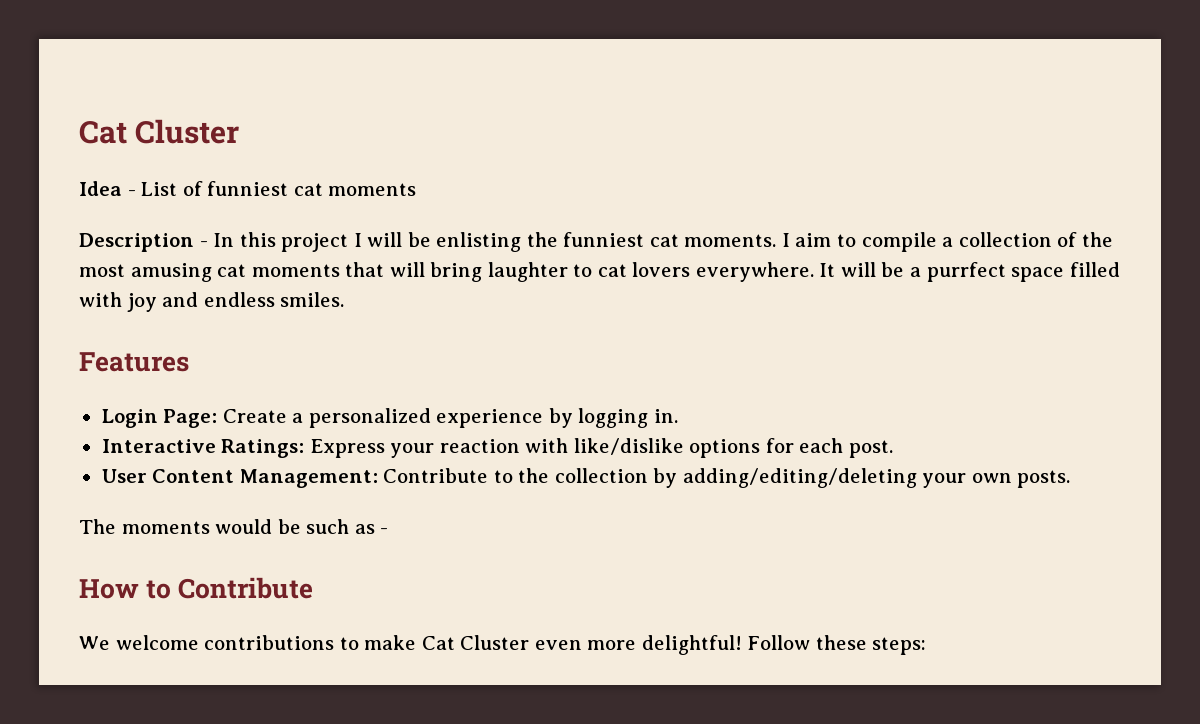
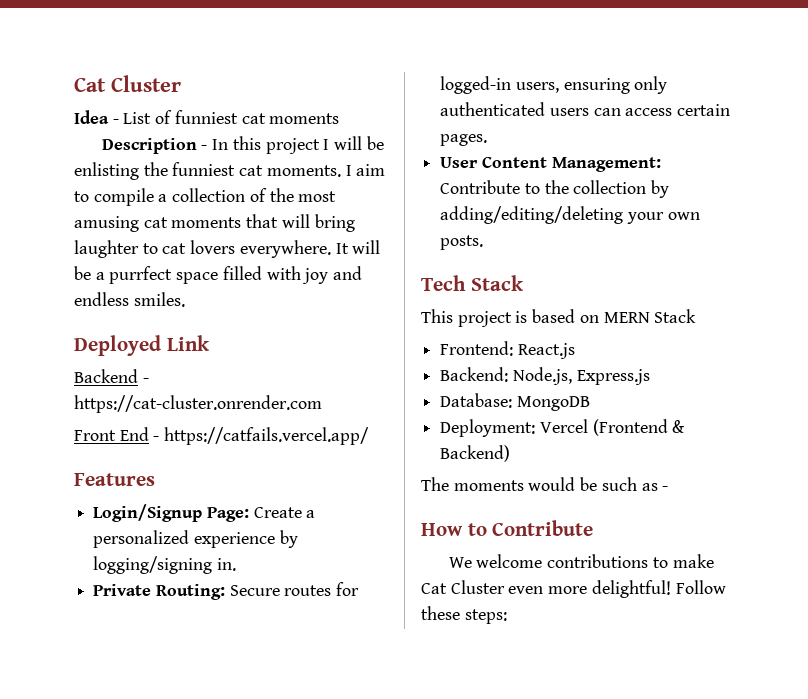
+ Deployed Link
+ Backend - https://cat-cluster.onrender.com
+ Front End - https://catfails.vercel.app/
- Login Page: Create a personalized experience by logging in.
+ Login/Signup Page: Create a personalized experience by logging/signing in.
- Interactive Ratings: Express your reaction with like/dislike options for each post.
+ Private Routing: Secure routes for logged-in users, ensuring only authenticated users can access certain pages.
+ Tech Stack
+ This project is based on MERN Stack
+ Frontend: React.js
+ Backend: Node.js, Express.js
+ Database: MongoDB
+ Deployment: Vercel (Frontend & Backend)

